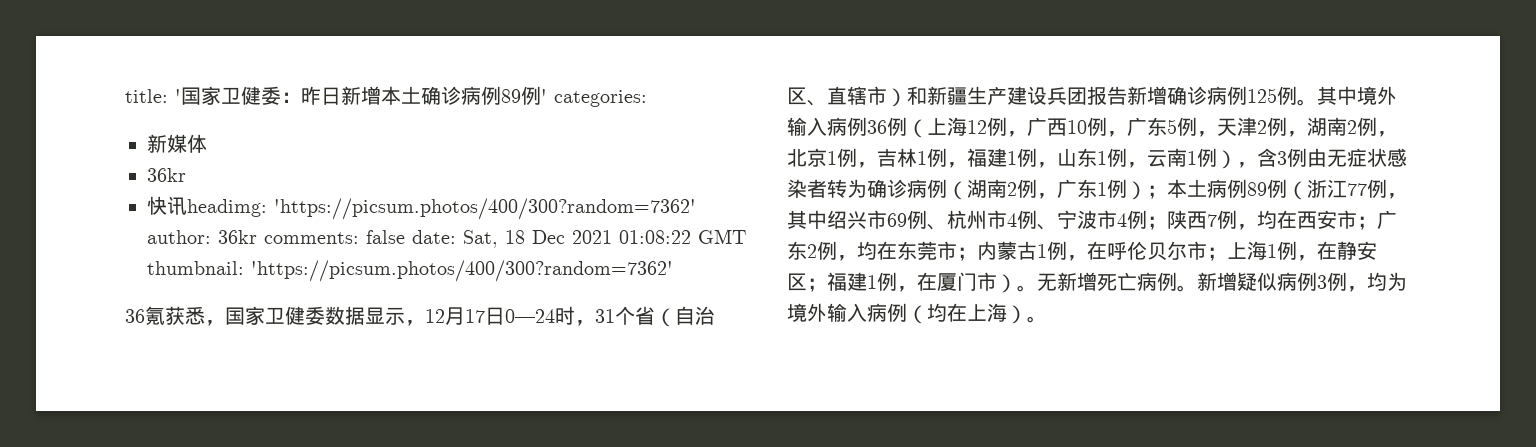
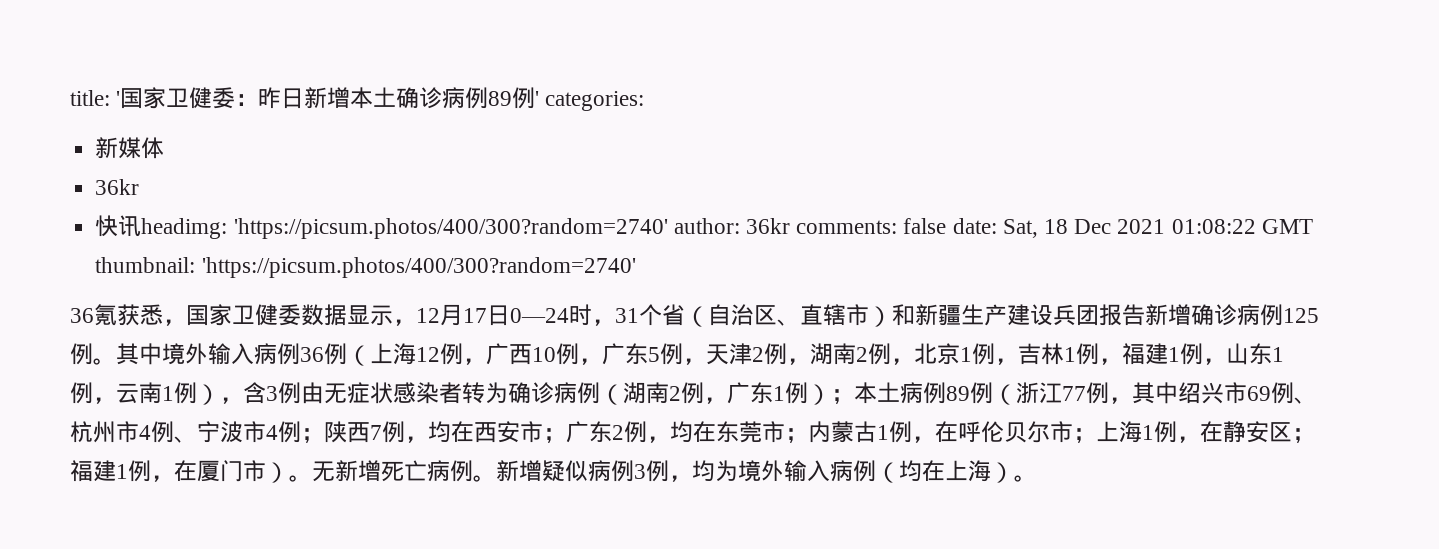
- 快讯headimg: 'https://picsum.photos/400/300?random=7362' author: 36kr comments: false date: Sat, 18 Dec 2021 01:08:22 GMT thumbnail: 'https://picsum.photos/400/300?random=7362'
+ 快讯headimg: 'https://picsum.photos/400/300?random=2740' author: 36kr comments: false date: Sat, 18 Dec 2021 01:08:22 GMT thumbnail: 'https://picsum.photos/400/300?random=2740'

